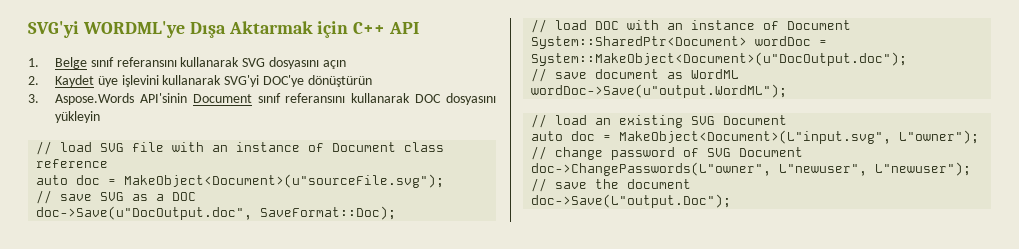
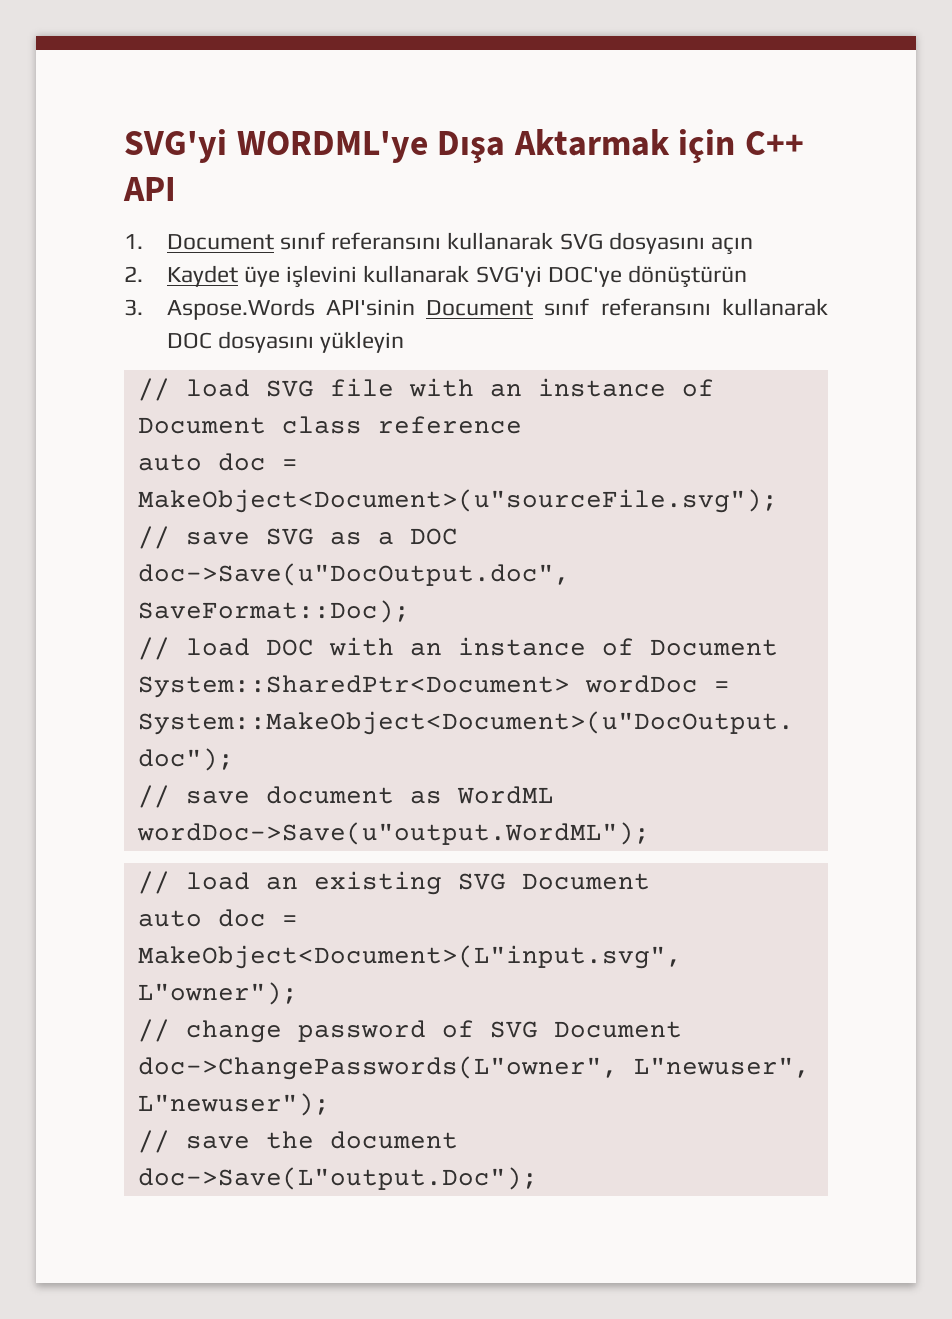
- 1. Belge sınıf referansını kullanarak SVG dosyasını açın
+ 1. Document sınıf referansını kullanarak SVG dosyasını açın

